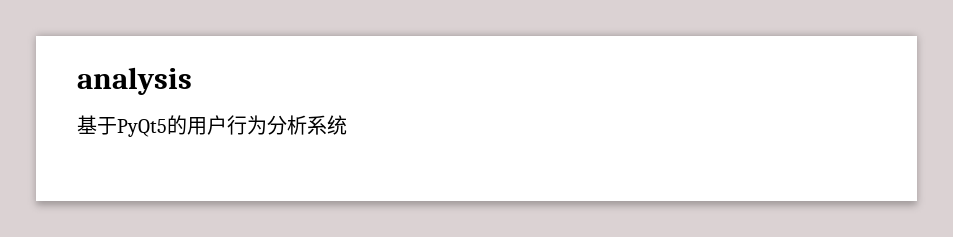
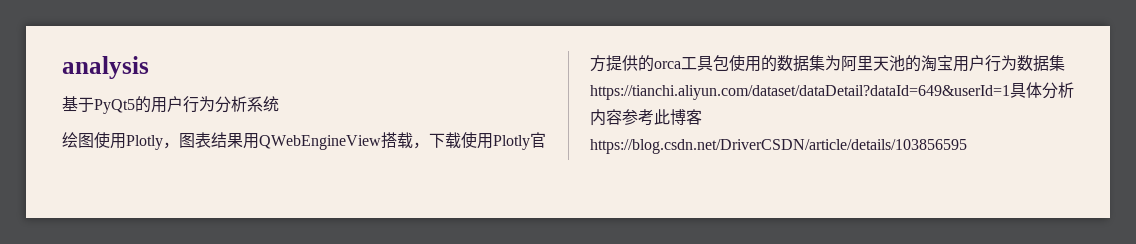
+ 绘图使用Plotly，图表结果用QWebEngineView搭载，下载使用Plotly官方提供的orca工具包使用的数据集为阿里天池的淘宝用户行为数据集https://tianchi.aliyun.com/dataset/dataDetail?dataId=649&userId=1具体分析内容参考此博客https://blog.csdn.net/DriverCSDN/article/details/103856595

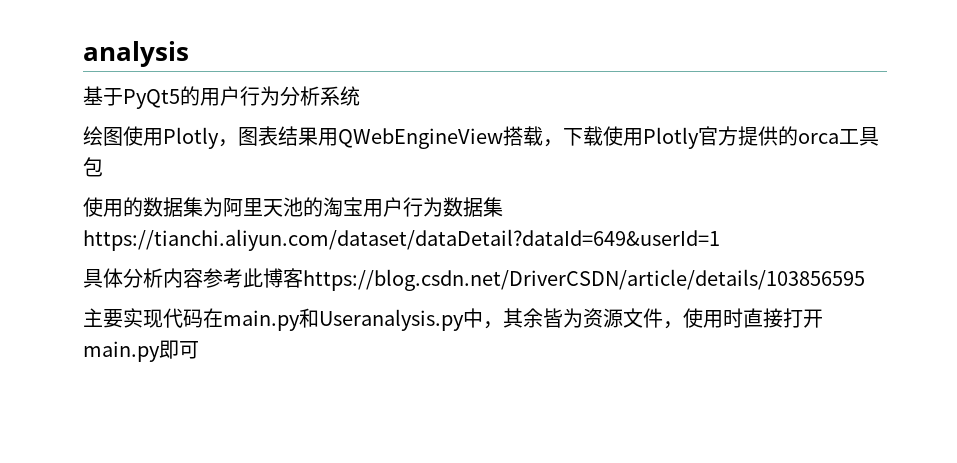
- 绘图使用Plotly，图表结果用QWebEngineView搭载，下载使用Plotly官方提供的orca工具包使用的数据集为阿里天池的淘宝用户行为数据集https://tianchi.aliyun.com/dataset/dataDetail?dataId=649&userId=1具体分析内容参考此博客https://blog.csdn.net/DriverCSDN/article/details/103856595
+ 绘图使用Plotly，图表结果用QWebEngineView搭载，下载使用Plotly官方提供的orca工具包
+ 使用的数据集为阿里天池的淘宝用户行为数据集https://tianchi.aliyun.com/dataset/dataDetail?dataId=649&userId=1
+ 具体分析内容参考此博客https://blog.csdn.net/DriverCSDN/article/details/103856595
+ 主要实现代码在main.py和Useranalysis.py中，其余皆为资源文件，使用时直接打开main.py即可

